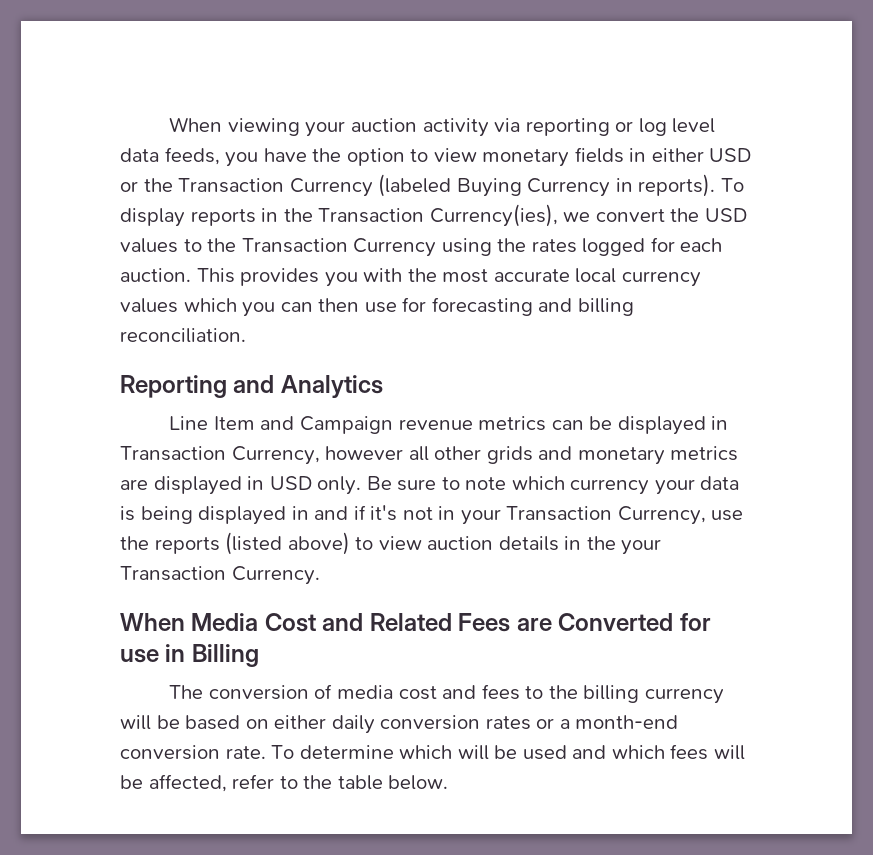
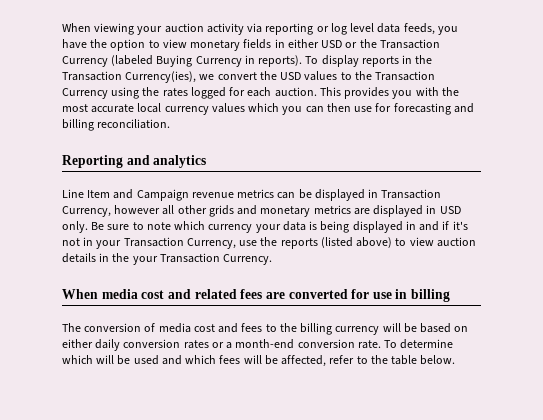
- Reporting and Analytics
+ Reporting and analytics
- When Media Cost and Related Fees are Converted for use in Billing
+ When media cost and related fees are converted for use in billing

